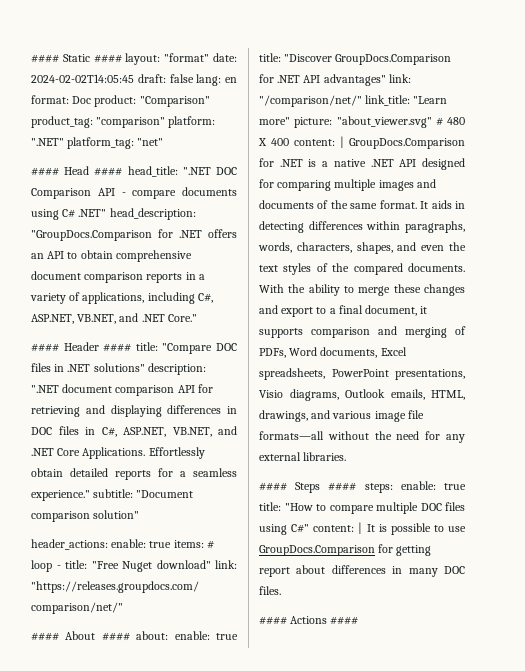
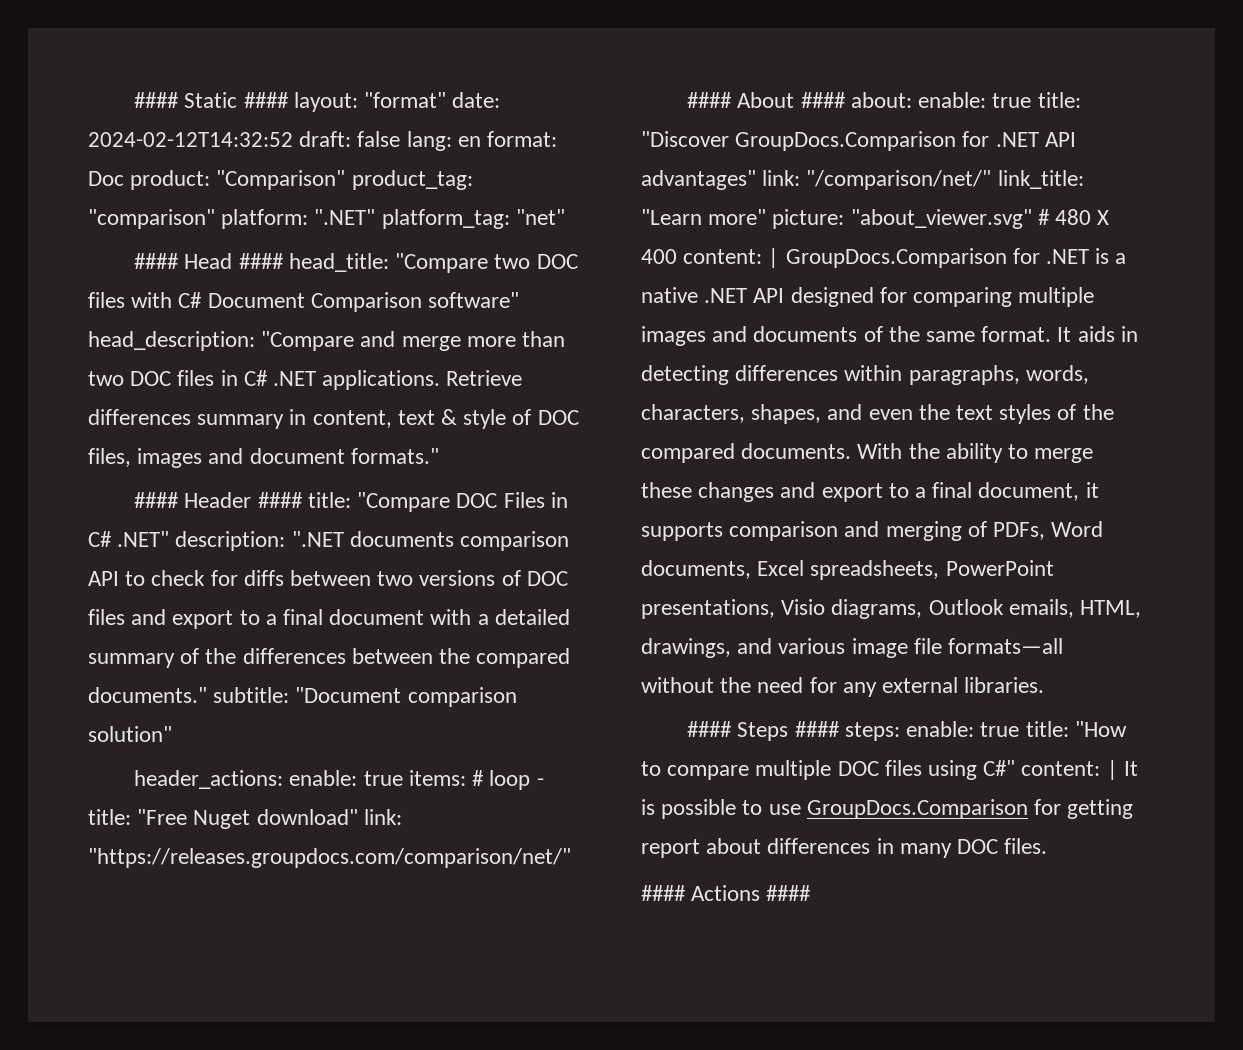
- #### Static #### layout: "format" date: 2024-02-02T14:05:45 draft: false lang: en format: Doc product: "Comparison" product_tag: "comparison" platform: ".NET" platform_tag: "net"
+ #### Static #### layout: "format" date: 2024-02-12T14:32:52 draft: false lang: en format: Doc product: "Comparison" product_tag: "comparison" platform: ".NET" platform_tag: "net"
- #### Head #### head_title: ".NET DOC Comparison API - compare documents using C# .NET" head_description: "GroupDocs.Comparison for .NET offers an API to obtain comprehensive document comparison reports in a variety of applications, including C#, ASP.NET, VB.NET, and .NET Core."
+ #### Head #### head_title: "Compare two DOC files with C# Document Comparison software" head_description: "Compare and merge more than two DOC files in C# .NET applications. Retrieve differences summary in content, text & style of DOC files, images and document formats."
- #### Header #### title: "Compare DOC files in .NET solutions" description: ".NET document comparison API for retrieving and displaying differences in DOC files in C#, ASP.NET, VB.NET, and .NET Core Applications. Effortlessly obtain detailed reports for a seamless experience." subtitle: "Document comparison solution"
+ #### Header #### title: "Compare DOC Files in C# .NET" description: ".NET documents comparison API to check for diffs between two versions of DOC files and export to a final document with a detailed summary of the differences between the compared documents." subtitle: "Document comparison solution"

